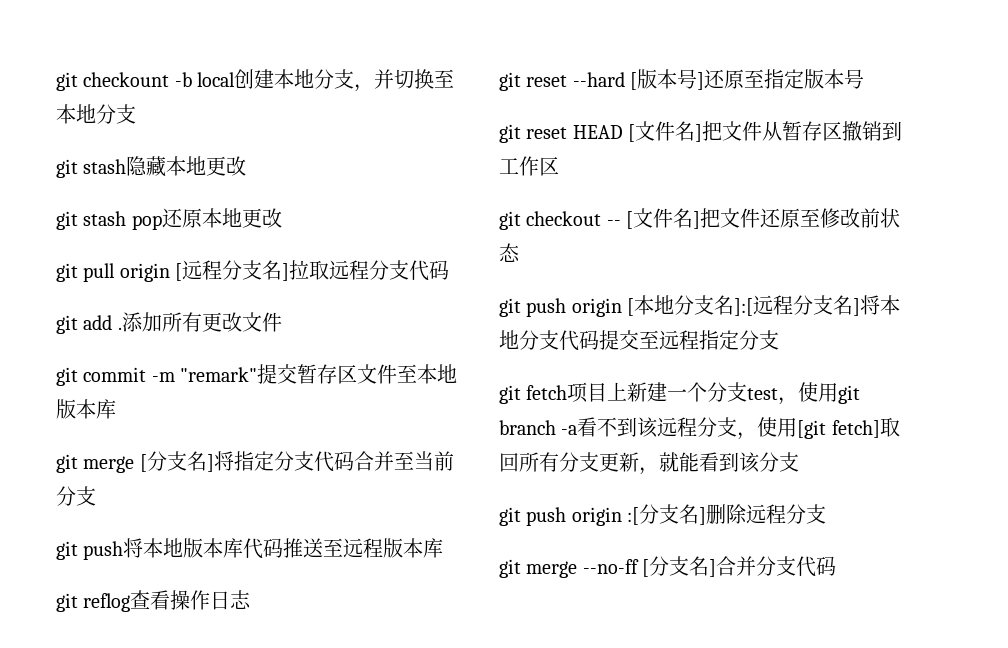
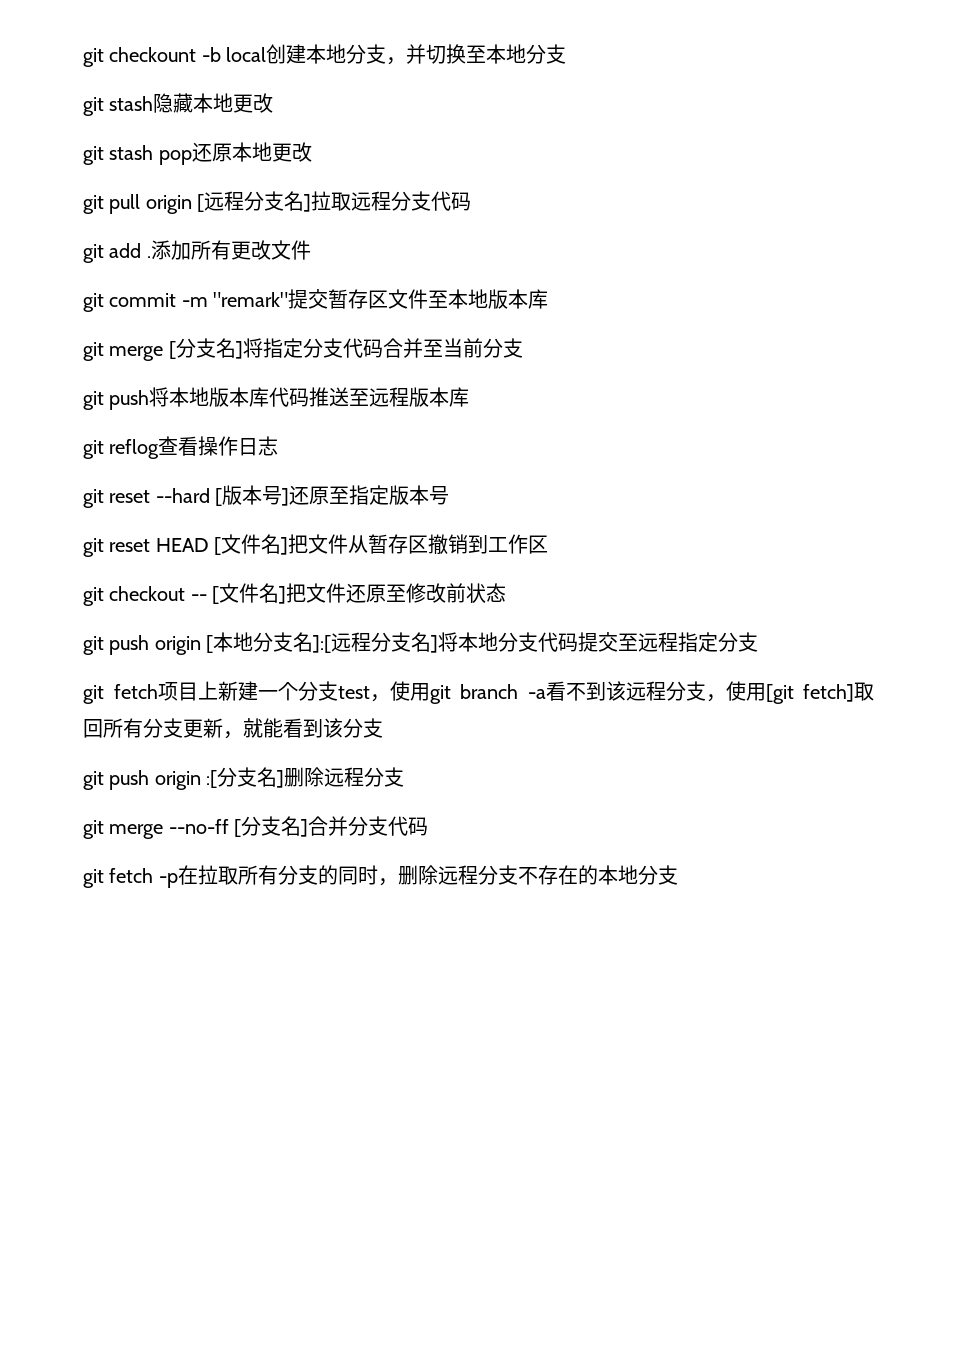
+ git fetch -p在拉取所有分支的同时，删除远程分支不存在的本地分支

